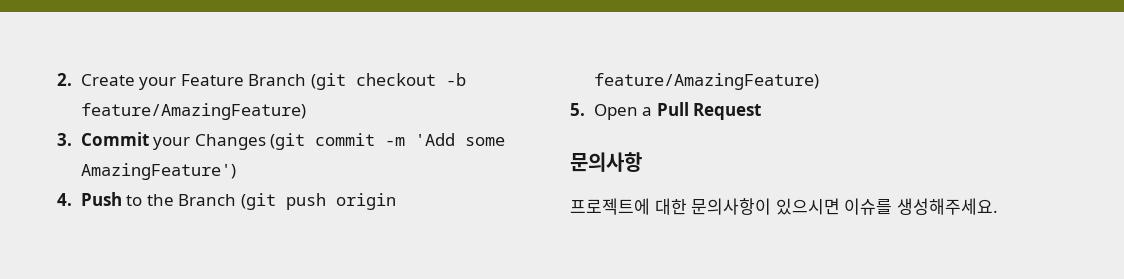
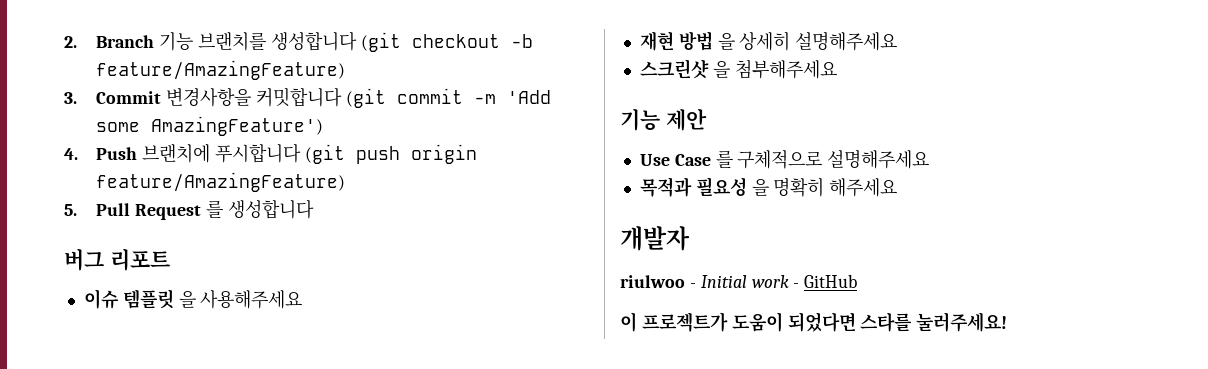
- 2. Create your Feature Branch (git checkout -b feature/AmazingFeature)
+ 2. Branch 기능 브랜치를 생성합니다 (git checkout -b feature/AmazingFeature)
- 3. Commit your Changes (git commit -m 'Add some AmazingFeature')
+ 3. Commit 변경사항을 커밋합니다 (git commit -m 'Add some AmazingFeature')
- 4. Push to the Branch (git push origin feature/AmazingFeature)
+ 4. Push 브랜치에 푸시합니다 (git push origin feature/AmazingFeature)
- 5. Open a Pull Request
- 문의사항
- 프로젝트에 대한 문의사항이 있으시면 이슈를 생성해주세요.
+ 5. Pull Request 를 생성합니다
+ 버그 리포트
+ 이슈 템플릿 을 사용해주세요
+ 재현 방법 을 상세히 설명해주세요
+ 스크린샷 을 첨부해주세요
+ 기능 제안
+ Use Case 를 구체적으로 설명해주세요
+ 목적과 필요성 을 명확히 해주세요
+ 개발자
+ riulwoo - Initial work - GitHub
+ 이 프로젝트가 도움이 되었다면 스타를 눌러주세요!

